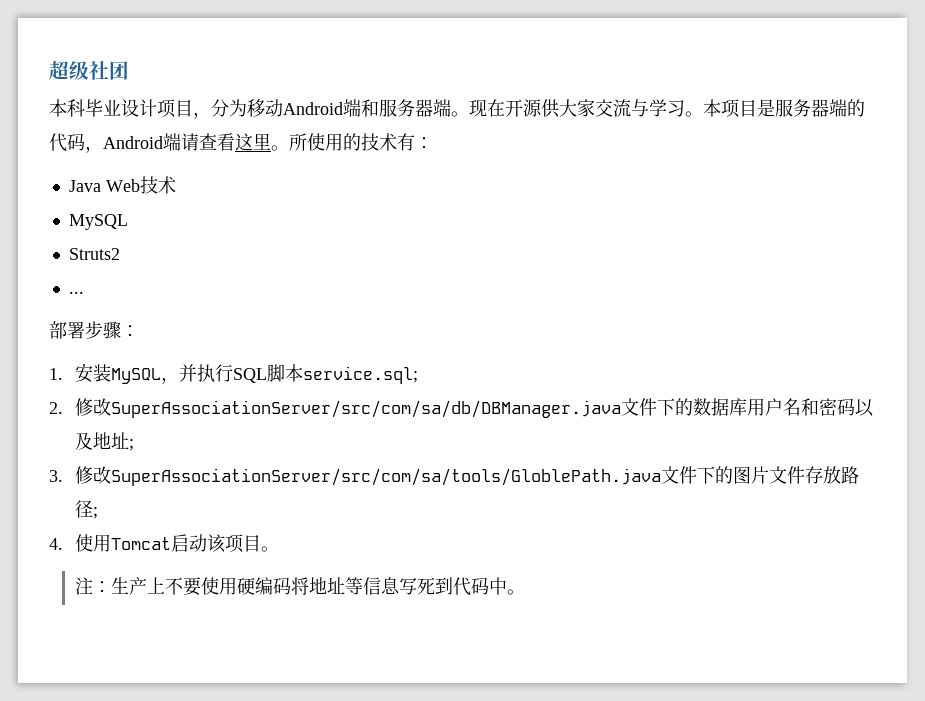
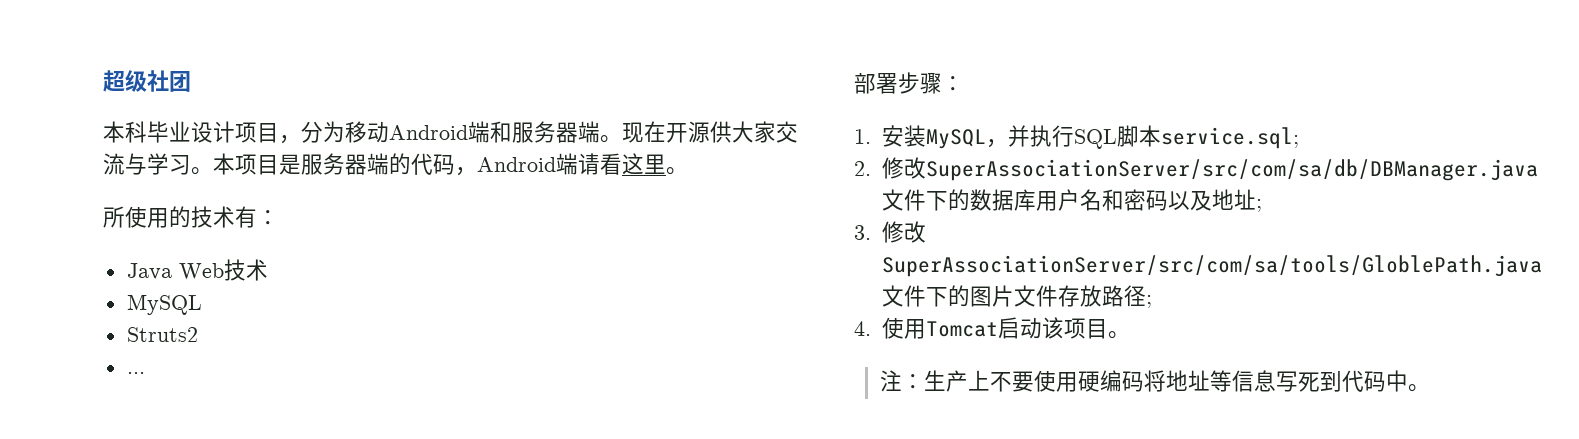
- 本项目是服务器端的代码，Android端请查看这里。所使用的技术有：
+ 本项目是服务器端的代码，Android端请看这里。
+ 所使用的技术有：

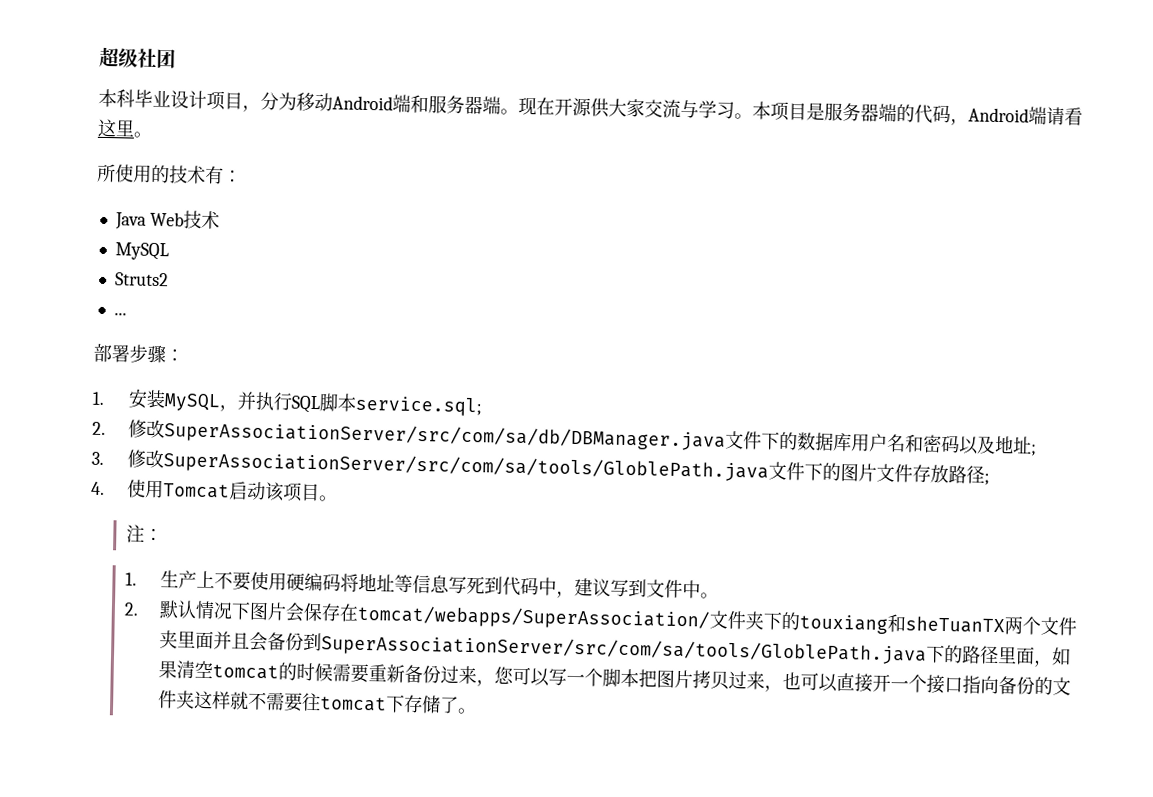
- 注：生产上不要使用硬编码将地址等信息写死到代码中。
+ 注：
+ 1.生产上不要使用硬编码将地址等信息写死到代码中，建议写到文件中。
+ 2.默认情况下图片会保存在tomcat/webapps/SuperAssociation/文件夹下的touxiang和sheTuanTX两个文件夹里面并且会备份到SuperAssociationServer/src/com/sa/tools/GloblePath.java下的路径里面，如果清空tomcat的时候需要重新备份过来，您可以写一个脚本把图片拷贝过来，也可以直接开一个接口指向备份的文件夹这样就不需要往tomcat下存储了。

